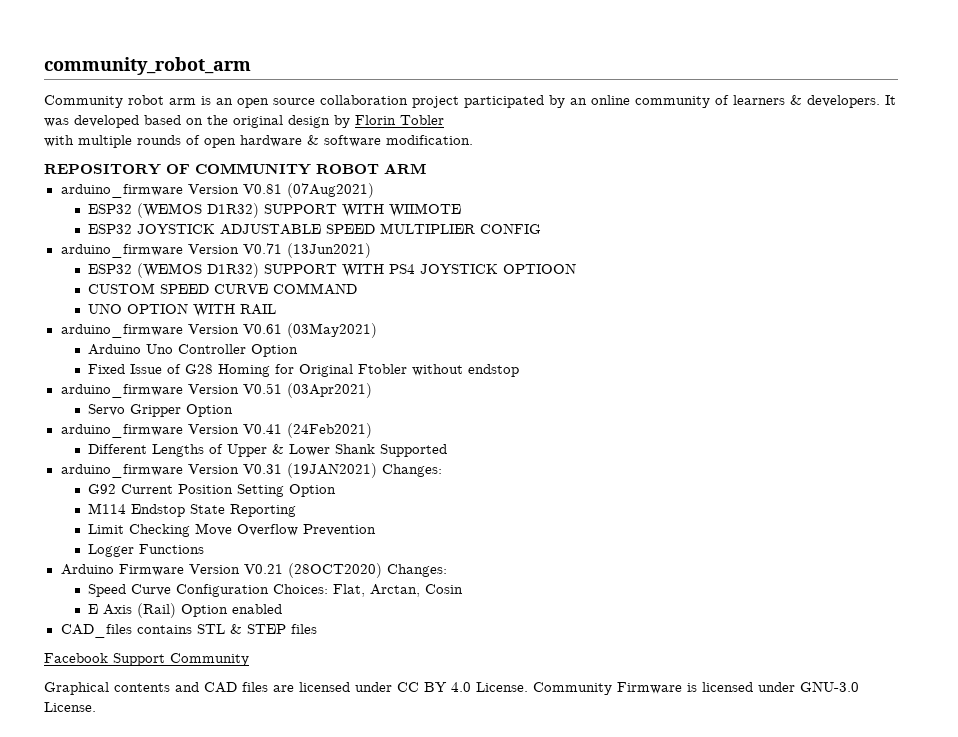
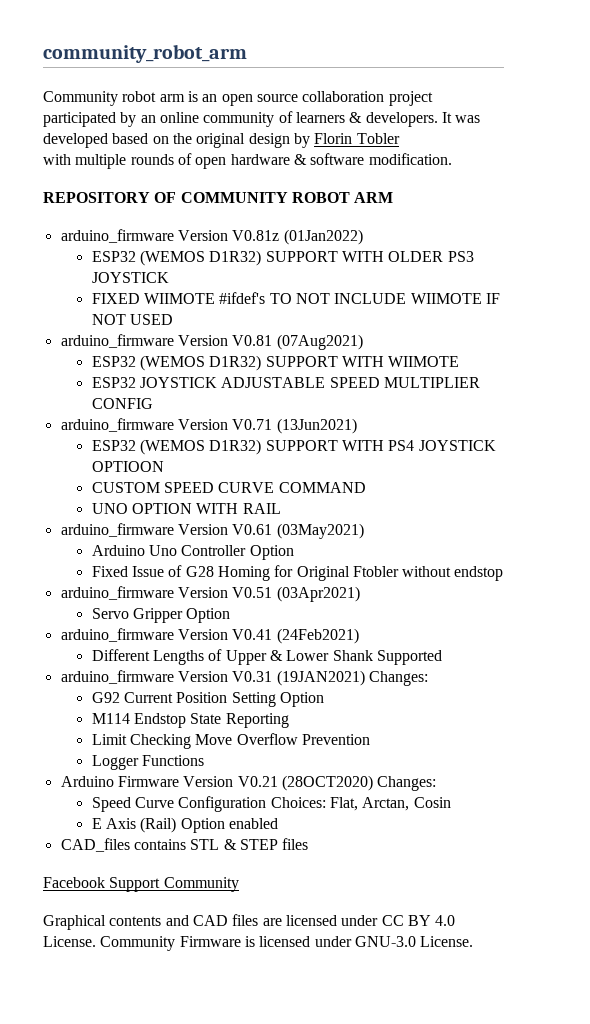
+ arduino_firmware Version V0.81z (01Jan2022)
+ ESP32 (WEMOS D1R32) SUPPORT WITH OLDER PS3 JOYSTICK
+ FIXED WIIMOTE #ifdef's TO NOT INCLUDE WIIMOTE IF NOT USED

